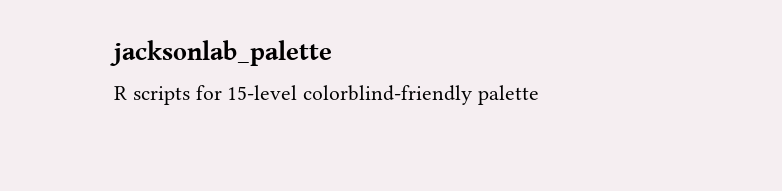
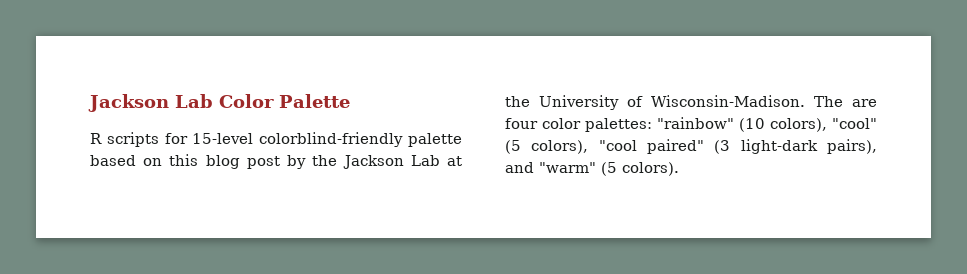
- jacksonlab_palette
+ Jackson Lab Color Palette
- R scripts for 15-level colorblind-friendly palette
+ R scripts for 15-level colorblind-friendly palette based on this blog post by the Jackson Lab at the University of Wisconsin-Madison. The are four color palettes: "rainbow" (10 colors), "cool" (5 colors), "cool paired" (3 light-dark pairs), and "warm" (5 colors).

